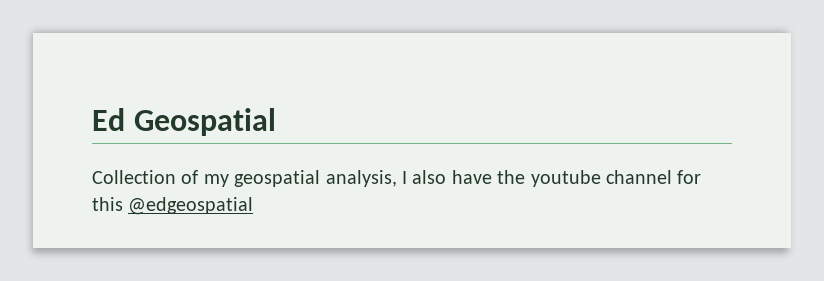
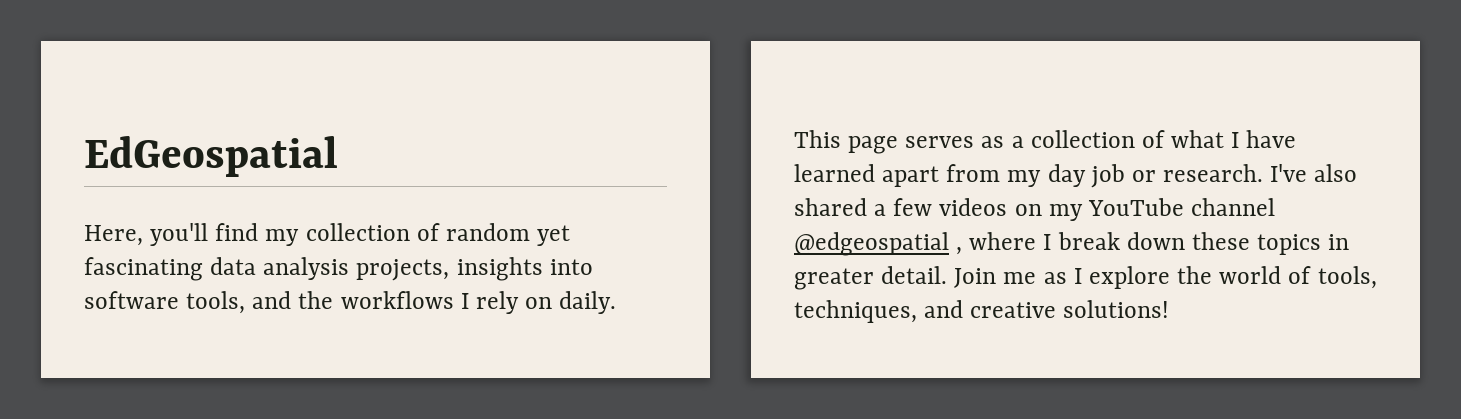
- Ed Geospatial
- Collection of my geospatial analysis, I also have the youtube channel for this @edgeospatial
+ EdGeospatial
+ Here, you'll find my collection of random yet fascinating data analysis projects, insights into software tools, and the workflows I rely on daily. This page serves as a collection of what I have learned apart from my day job or research. I've also shared a few videos on my YouTube channel @edgeospatial , where I break down these topics in greater detail. Join me as I explore the world of tools, techniques, and creative solutions!

